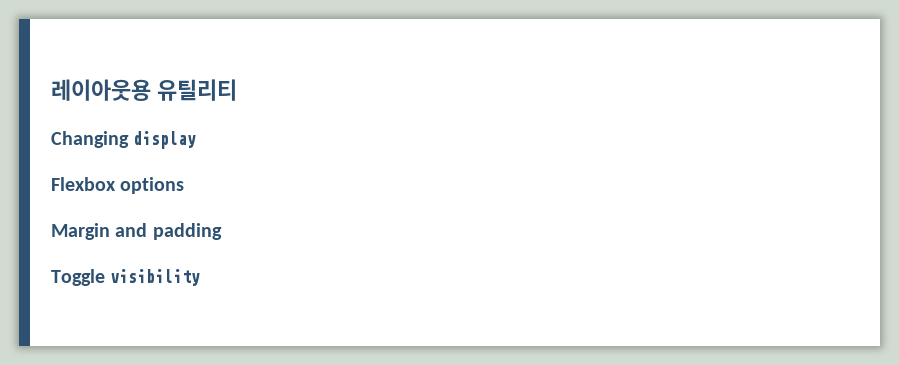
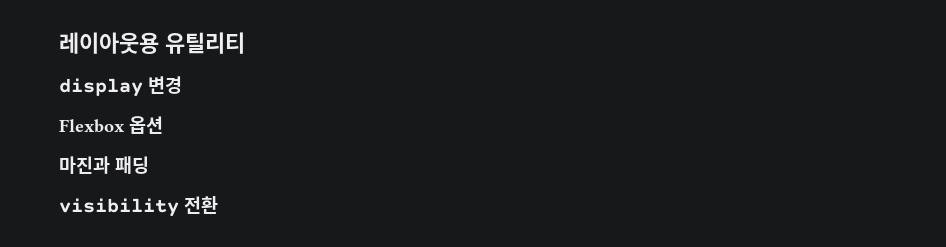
- Changing display
+ display 변경
- Flexbox options
- Margin and padding
- Toggle visibility
+ Flexbox 옵션
+ 마진과 패딩
+ visibility 전환

